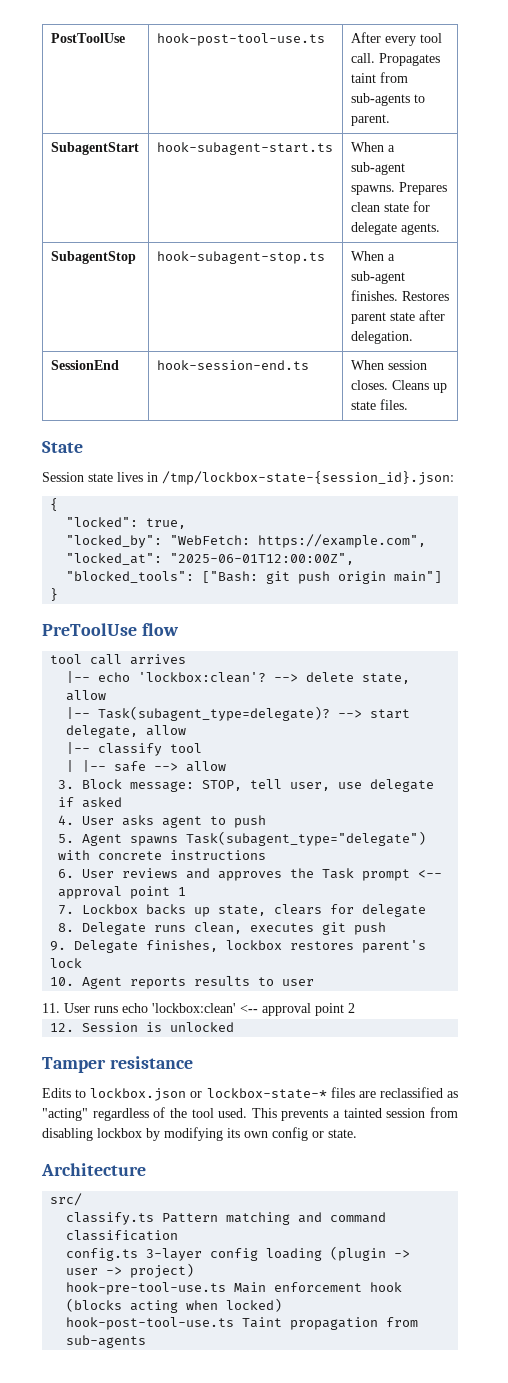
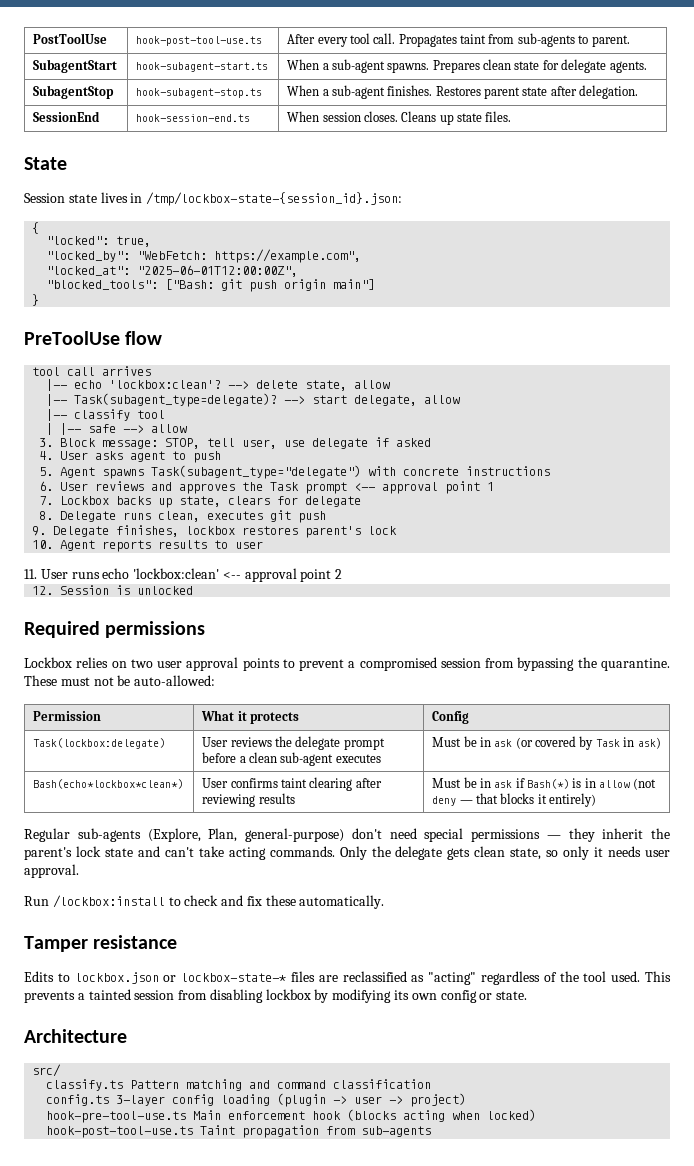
+ Required permissions
+ Lockbox relies on two user approval points to prevent a compromised session from bypassing the quarantine. These must not be auto-allowed:
+ Permission | What it protects | Config
+ Task(lockbox:delegate) | User reviews the delegate prompt before a clean sub-agent executes | Must be in ask (or covered by Task in ask)
+ Bash(echo*lockbox*clean*) | User confirms taint clearing after reviewing results | Must be in ask if Bash(*) is in allow (not deny — that blocks it entirely)
+ Regular sub-agents (Explore, Plan, general-purpose) don't need special permissions — they inherit the parent's lock state and can't take acting commands. Only the delegate gets clean state, so only it needs user approval.
+ Run /lockbox:install to check and fix these automatically.

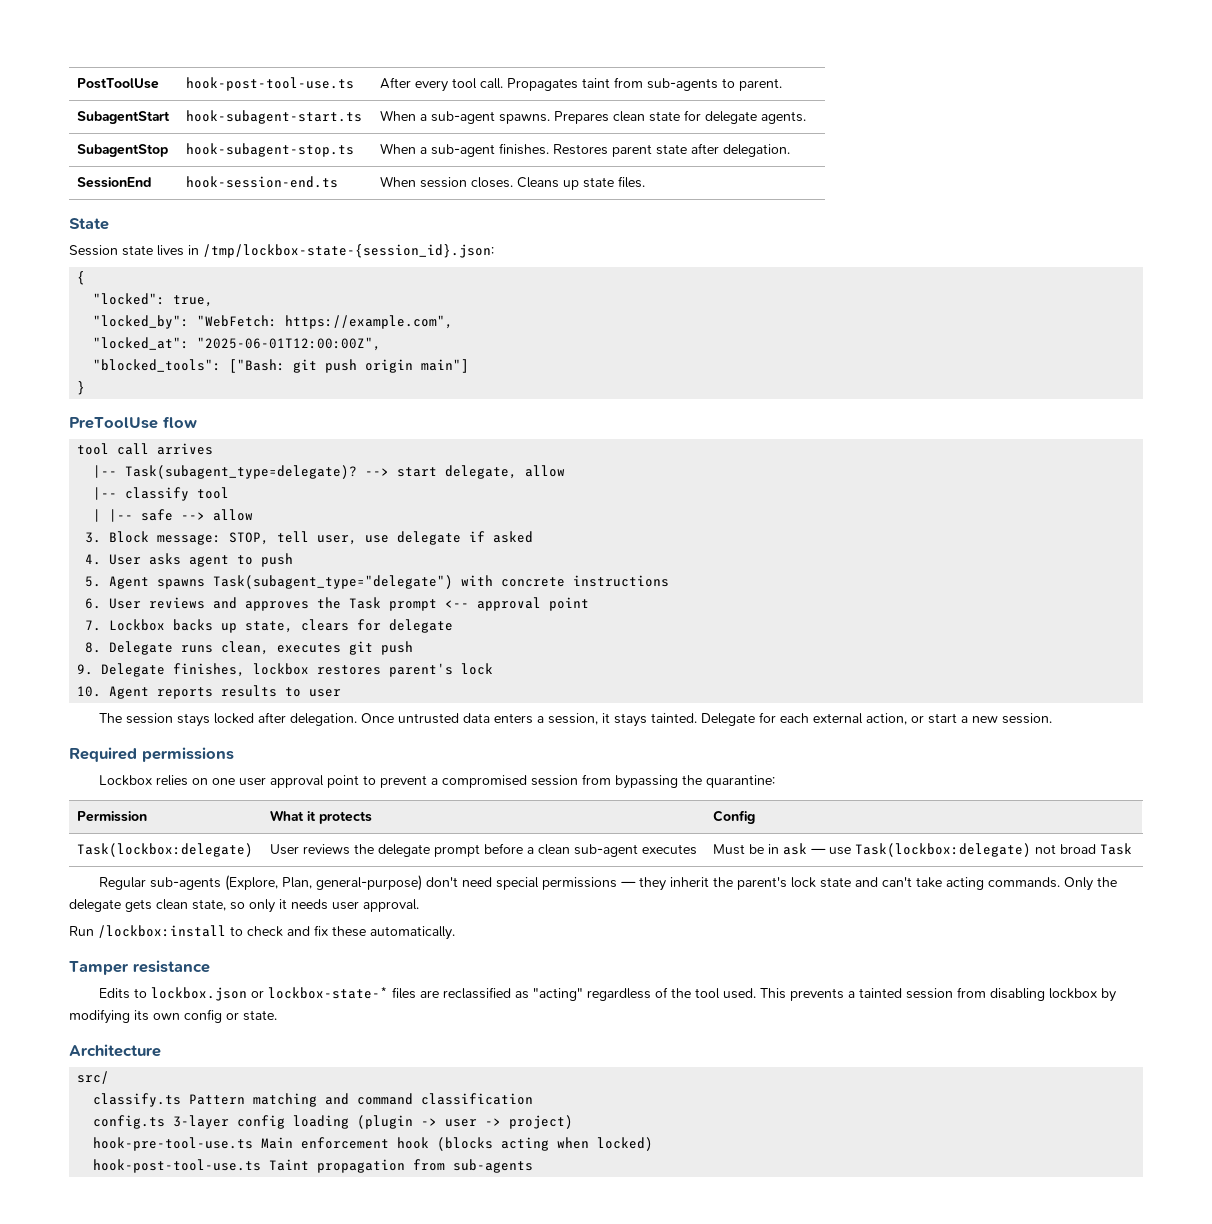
- |-- echo 'lockbox:clean'? --> delete state, allow
- 6. User reviews and approves the Task prompt <-- approval point 1
+ 6. User reviews and approves the Task prompt <-- approval point
- 11. User runs echo 'lockbox:clean' <-- approval point 2
- 12. Session is unlocked
+ The session stays locked after delegation. Once untrusted data enters a session, it stays tainted. Delegate for each external action, or start a new session.
- Lockbox relies on two user approval points to prevent a compromised session from bypassing the quarantine. These must not be auto-allowed:
+ Lockbox relies on one user approval point to prevent a compromised session from bypassing the quarantine:
- Task(lockbox:delegate) | User reviews the delegate prompt before a clean sub-agent executes | Must be in ask (or covered by Task in ask)
- Bash(echo*lockbox*clean*) | User confirms taint clearing after reviewing results | Must be in ask if Bash(*) is in allow (not deny — that blocks it entirely)
+ Task(lockbox:delegate) | User reviews the delegate prompt before a clean sub-agent executes | Must be in ask — use Task(lockbox:delegate) not broad Task

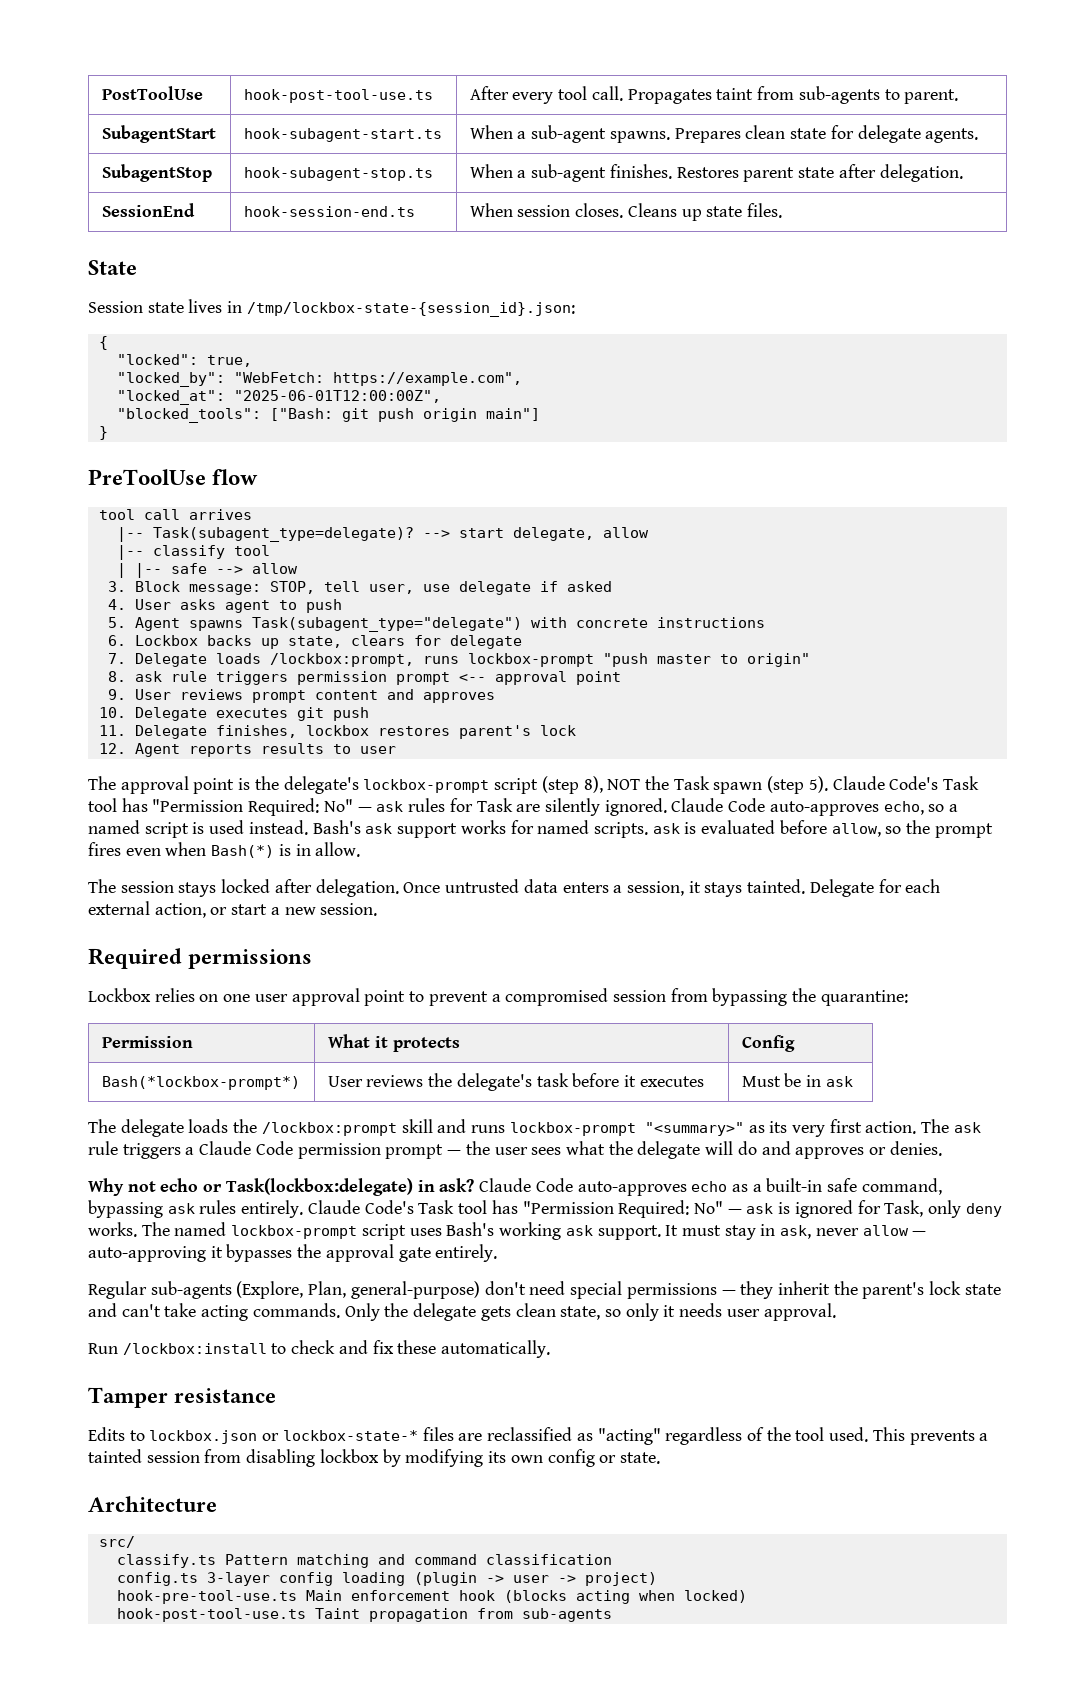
- 6. User reviews and approves the Task prompt <-- approval point
- 7. Lockbox backs up state, clears for delegate
+ 6. Lockbox backs up state, clears for delegate
- 8. Delegate runs clean, executes git push
+ 7. Delegate loads /lockbox:prompt, runs lockbox-prompt "push master to origin"
+ 8. ask rule triggers permission prompt <-- approval point
+ 9. User reviews prompt content and approves
+ 10. Delegate executes git push
- 9. Delegate finishes, lockbox restores parent's lock
+ 11. Delegate finishes, lockbox restores parent's lock
- 10. Agent reports results to user
+ 12. Agent reports results to user
+ The approval point is the delegate's lockbox-prompt script (step 8), NOT the Task spawn (step 5). Claude Code's Task tool has "Permission Required: No" — ask rules for Task are silently ignored. Claude Code auto-approves echo, so a named script is used instead. Bash's ask support works for named scripts. ask is evaluated before allow, so the prompt fires even when Bash(*) is in allow.
- Task(lockbox:delegate) | User reviews the delegate prompt before a clean sub-agent executes | Must be in ask — use Task(lockbox:delegate) not broad Task
+ Bash(*lockbox-prompt*) | User reviews the delegate's task before it executes | Must be in ask
+ The delegate loads the /lockbox:prompt skill and runs lockbox-prompt "<summary>" as its very first action. The ask rule triggers a Claude Code permission prompt — the user sees what the delegate will do and approves or denies.
+ Why not echo or Task(lockbox:delegate) in ask? Claude Code auto-approves echo as a built-in safe command, bypassing ask rules entirely. Claude Code's Task tool has "Permission Required: No" — ask is ignored for Task, only deny works. The named lockbox-prompt script uses Bash's working ask support. It must stay in ask, never allow — auto-approving it bypasses the approval gate entirely.

